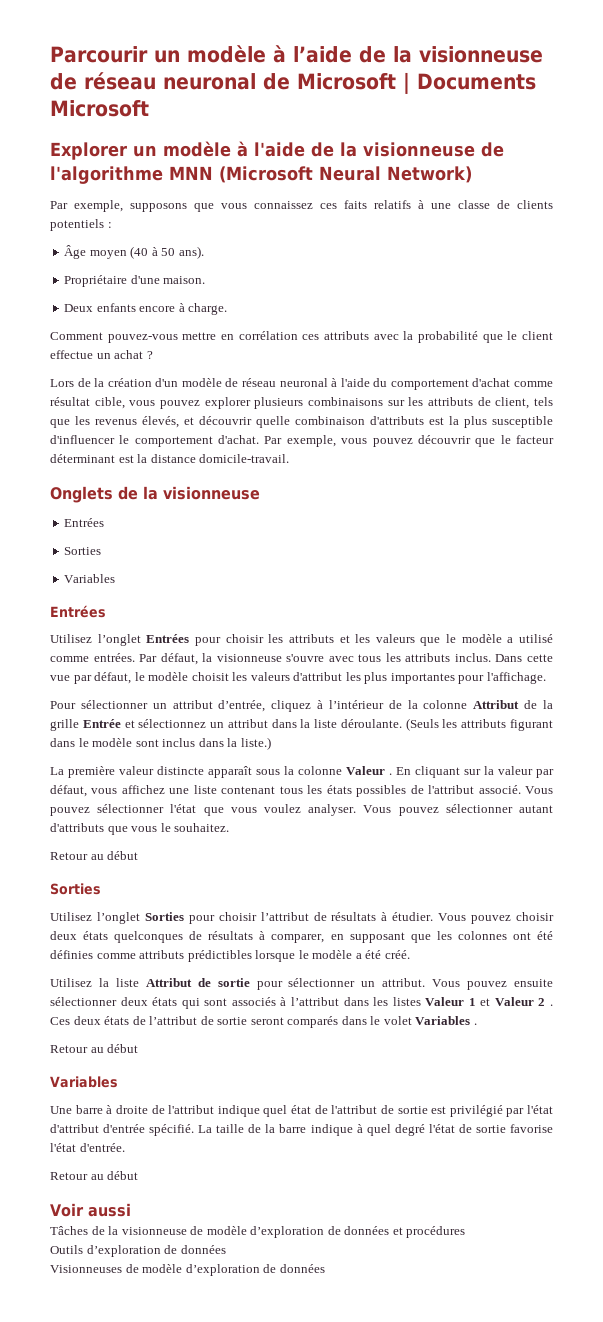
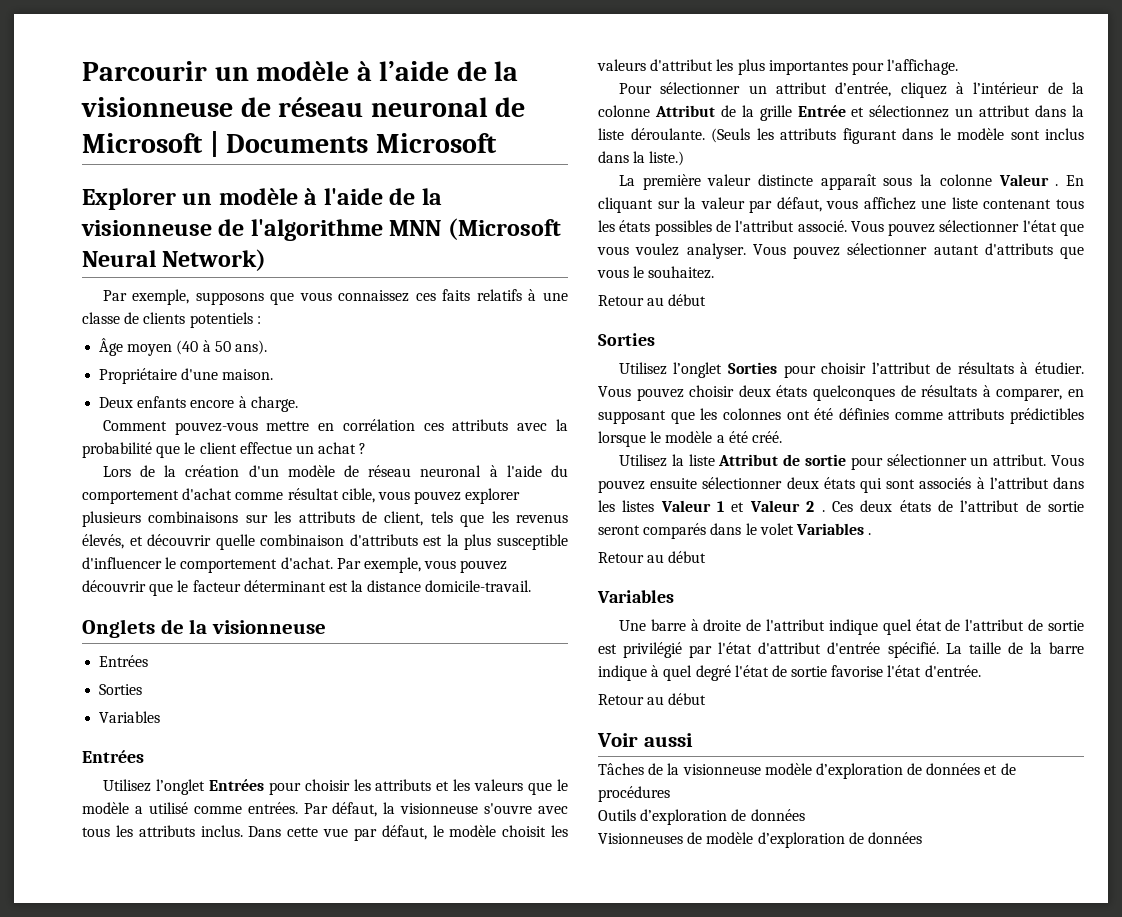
- Tâches de la visionneuse de modèle d’exploration de données et procédures
+ Tâches de la visionneuse modèle d’exploration de données et de procédures

